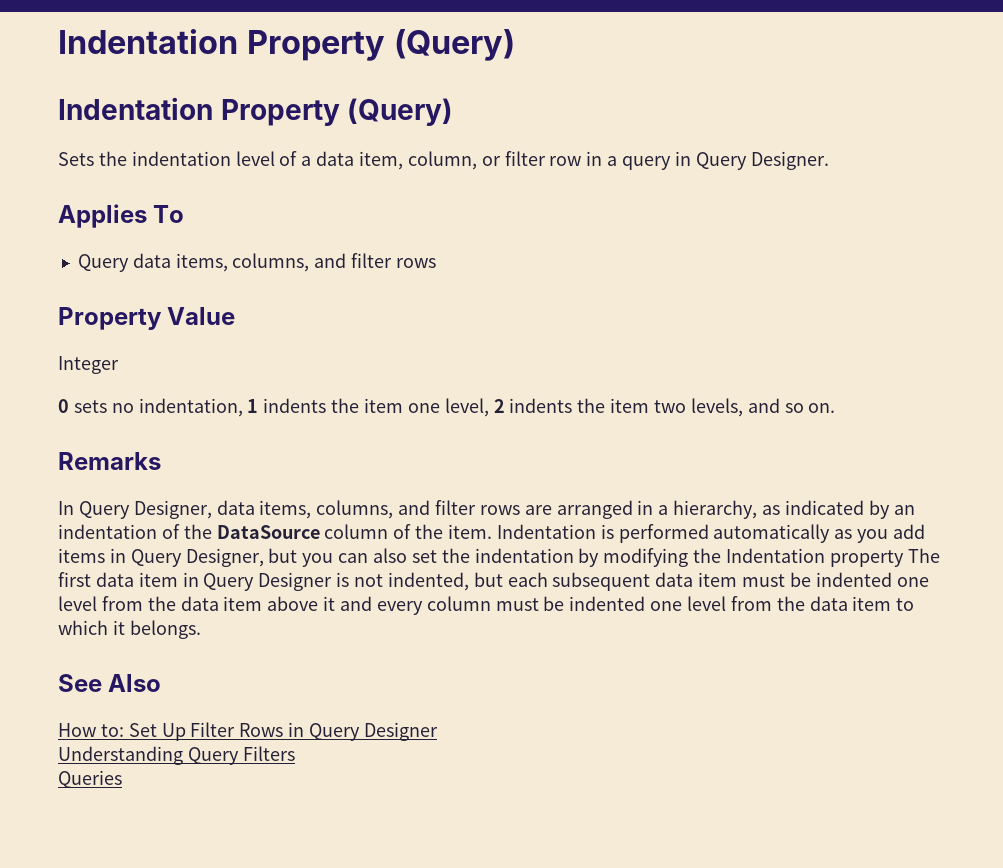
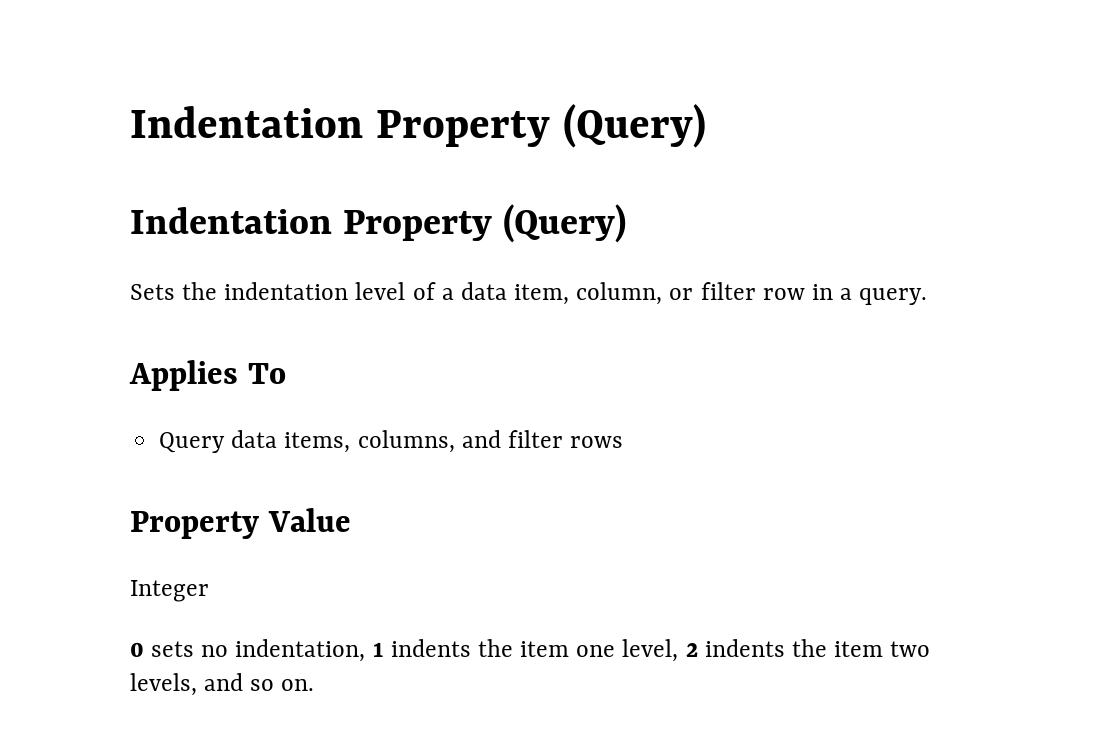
- Sets the indentation level of a data item, column, or filter row in a query in Query Designer.
+ Sets the indentation level of a data item, column, or filter row in a query.
- Remarks
- In Query Designer, data items, columns, and filter rows are arranged in a hierarchy, as indicated by an indentation of the DataSource column of the item. Indentation is performed automatically as you add items in Query Designer, but you can also set the indentation by modifying the Indentation property The first data item in Query Designer is not indented, but each subsequent data item must be indented one level from the data item above it and every column must be indented one level from the data item to which it belongs.
- See Also
- How to: Set Up Filter Rows in Query Designer
- Understanding Query Filters
- Queries

